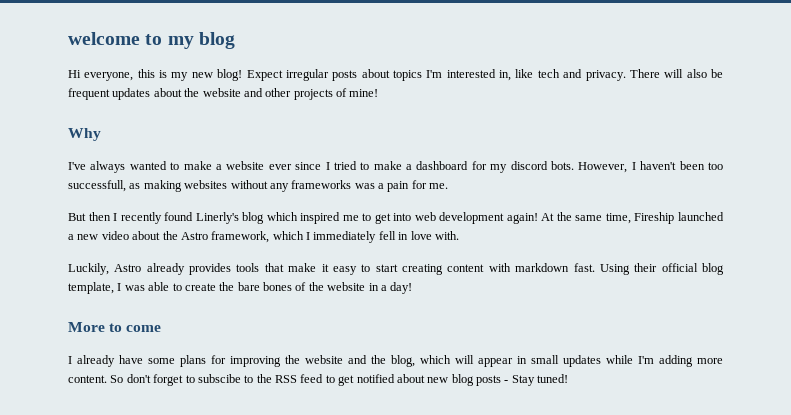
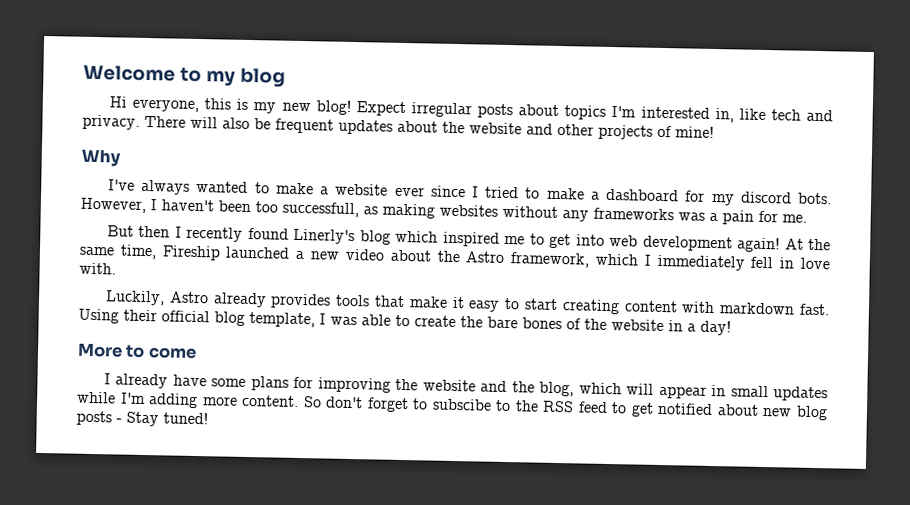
- welcome to my blog
+ Welcome to my blog

